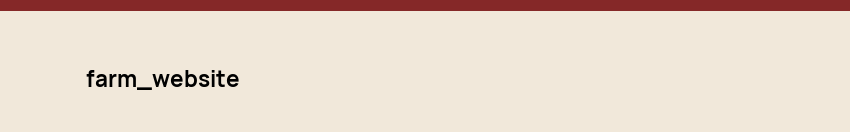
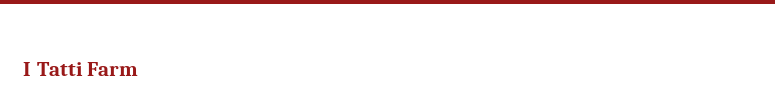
- farm_website
+ I Tatti Farm

